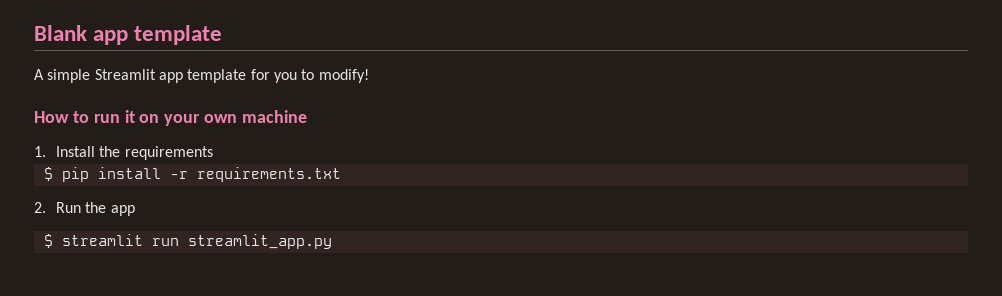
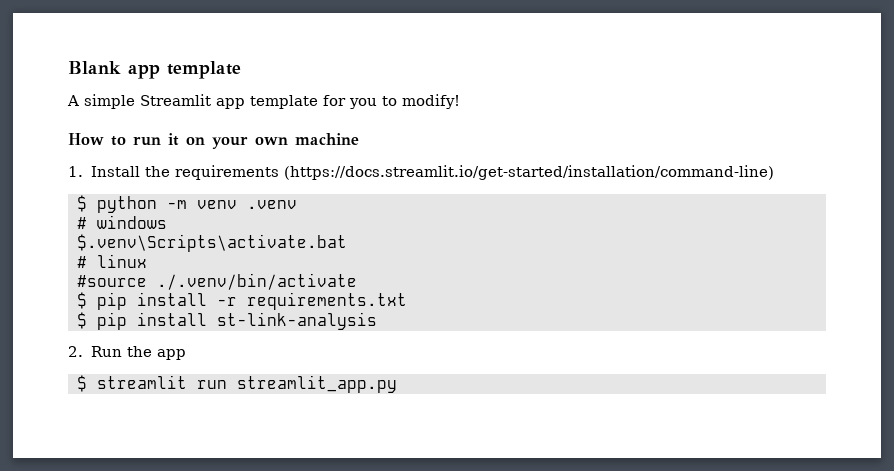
- 1. Install the requirements
+ 1. Install the requirements (https://docs.streamlit.io/get-started/installation/command-line)
+ $ python -m venv .venv
+ # windows
+ $.venv\Scripts\activate.bat
+ # linux
+ #source ./.venv/bin/activate
+ $ pip install st-link-analysis

